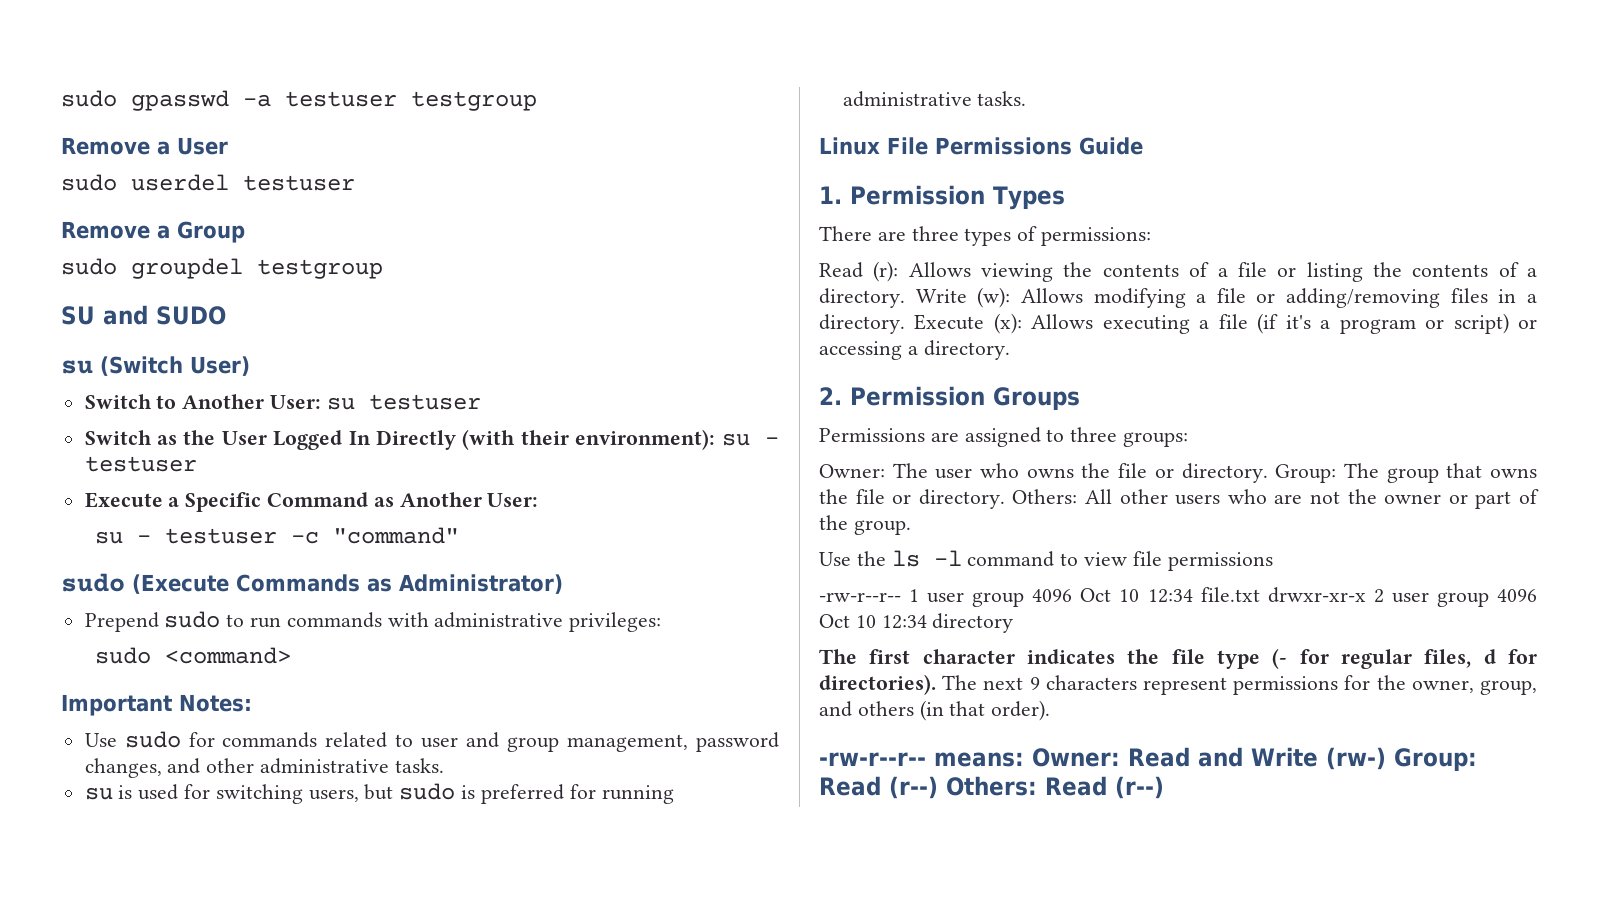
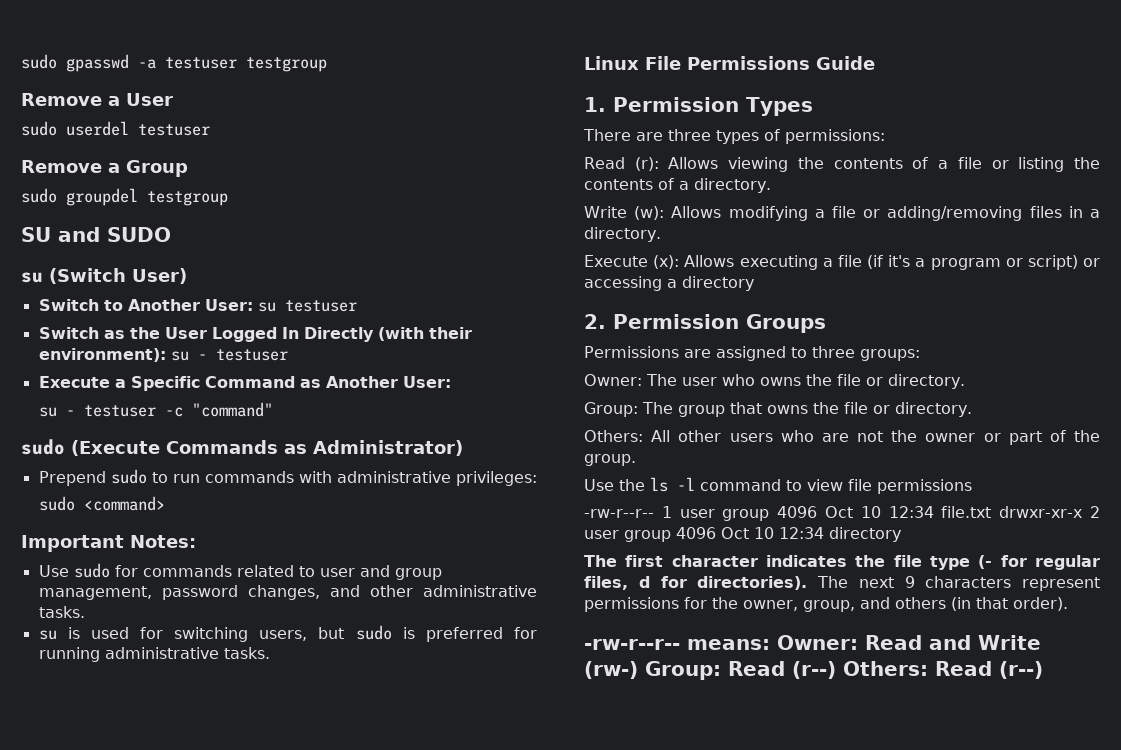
- Read (r): Allows viewing the contents of a file or listing the contents of a directory. Write (w): Allows modifying a file or adding/removing files in a directory. Execute (x): Allows executing a file (if it's a program or script) or accessing a directory.
+ Read (r): Allows viewing the contents of a file or listing the contents of a directory.
+ Write (w): Allows modifying a file or adding/removing files in a directory.
+ Execute (x): Allows executing a file (if it's a program or script) or accessing a directory
- Owner: The user who owns the file or directory. Group: The group that owns the file or directory. Others: All other users who are not the owner or part of the group.
+ Owner: The user who owns the file or directory.
+ Group: The group that owns the file or directory.
+ Others: All other users who are not the owner or part of the group.

